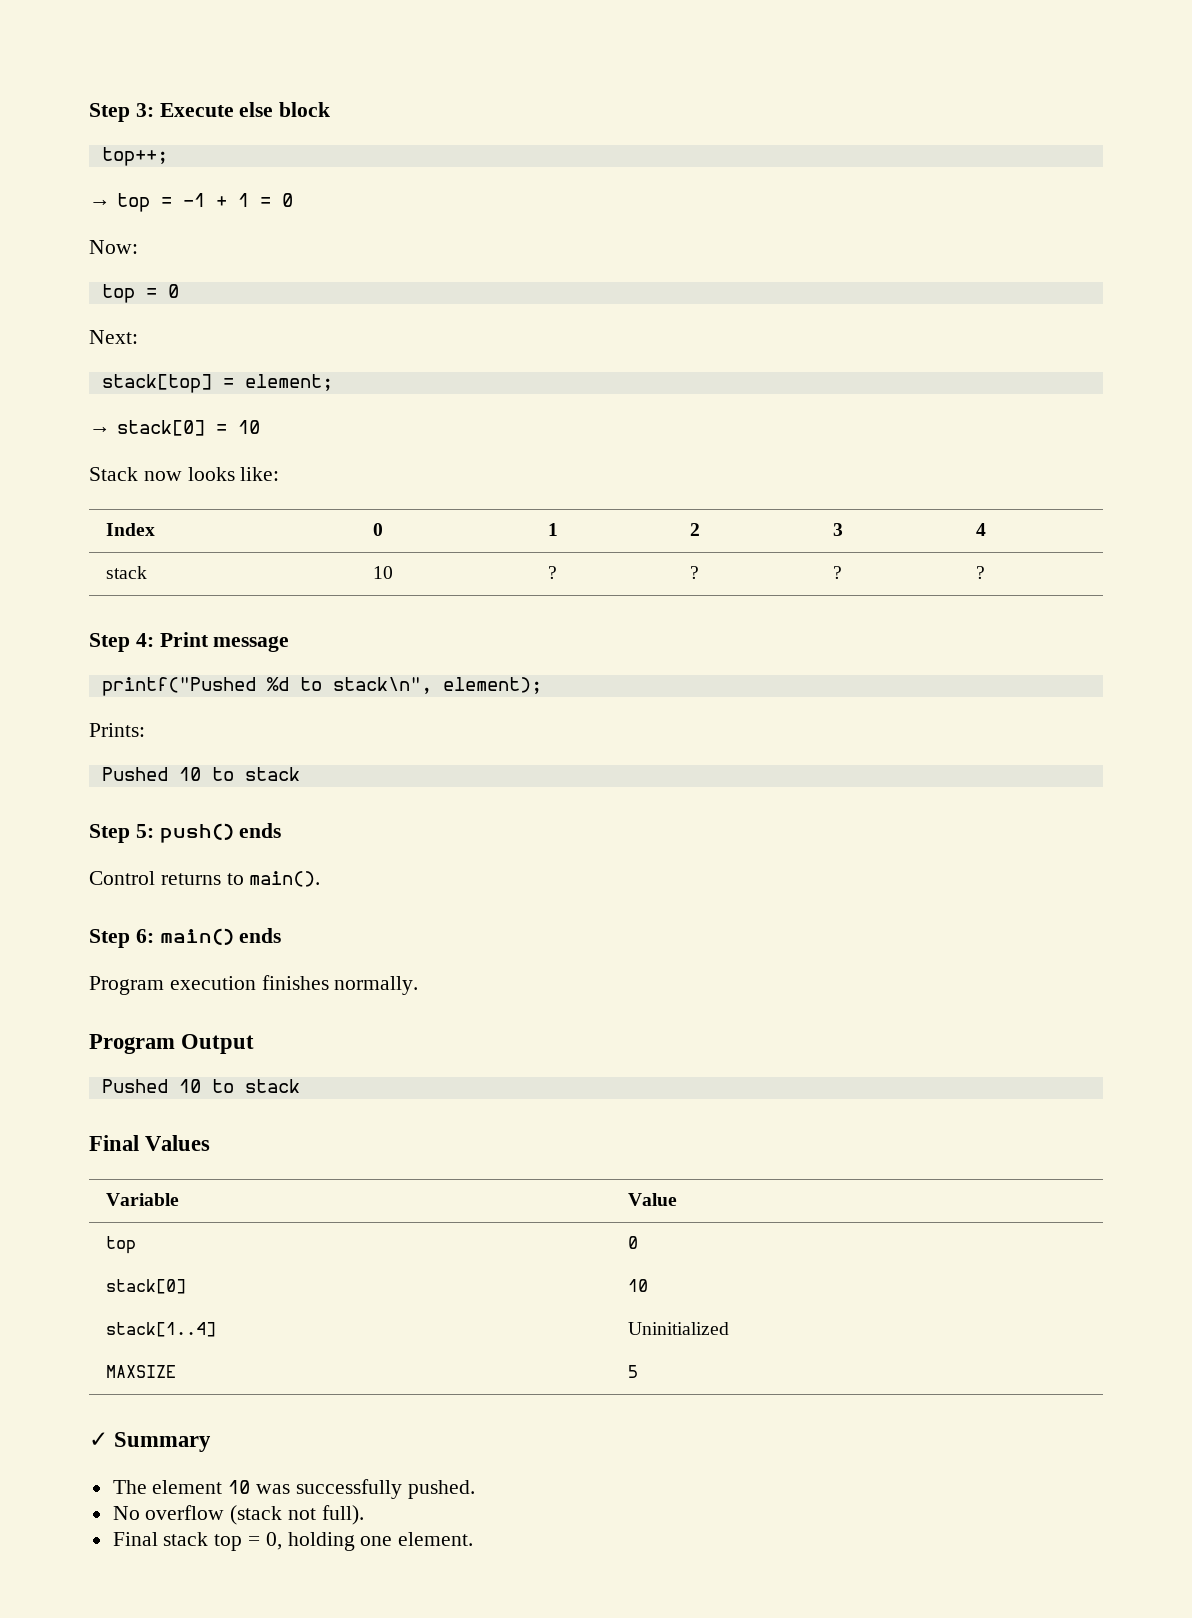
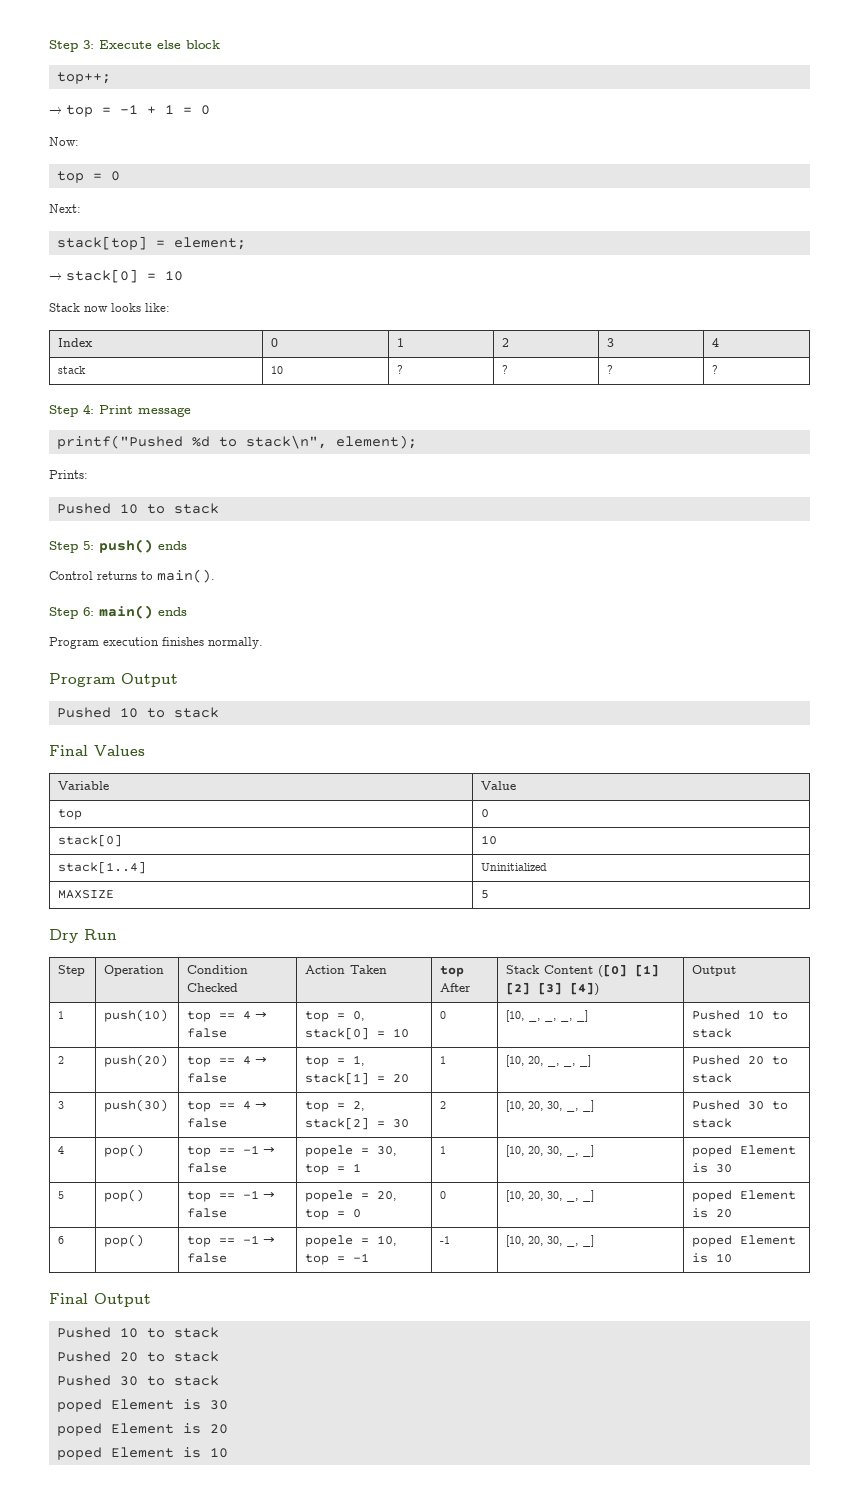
- ✓ Summary
- The element 10 was successfully pushed.
- No overflow (stack not full).
- Final stack top = 0, holding one element.
+ Dry Run
+ Step | Operation | Condition Checked | Action Taken | top After | Stack Content ([0] [1] [2] [3] [4]) | Output
+ 1 | push(10) | top == 4 → false | top = 0, stack[0] = 10 | 0 | [10, _, _, _, _] | Pushed 10 to stack
+ 2 | push(20) | top == 4 → false | top = 1, stack[1] = 20 | 1 | [10, 20, _, _, _] | Pushed 20 to stack
+ 3 | push(30) | top == 4 → false | top = 2, stack[2] = 30 | 2 | [10, 20, 30, _, _] | Pushed 30 to stack
+ 4 | pop() | top == -1 → false | popele = 30, top = 1 | 1 | [10, 20, 30, _, _] | poped Element is 30
+ 5 | pop() | top == -1 → false | popele = 20, top = 0 | 0 | [10, 20, 30, _, _] | poped Element is 20
+ 6 | pop() | top == -1 → false | popele = 10, top = -1 | -1 | [10, 20, 30, _, _] | poped Element is 10
+ Final Output
+ Pushed 10 to stack
+ Pushed 20 to stack
+ Pushed 30 to stack
+ poped Element is 30
+ poped Element is 20
+ poped Element is 10

